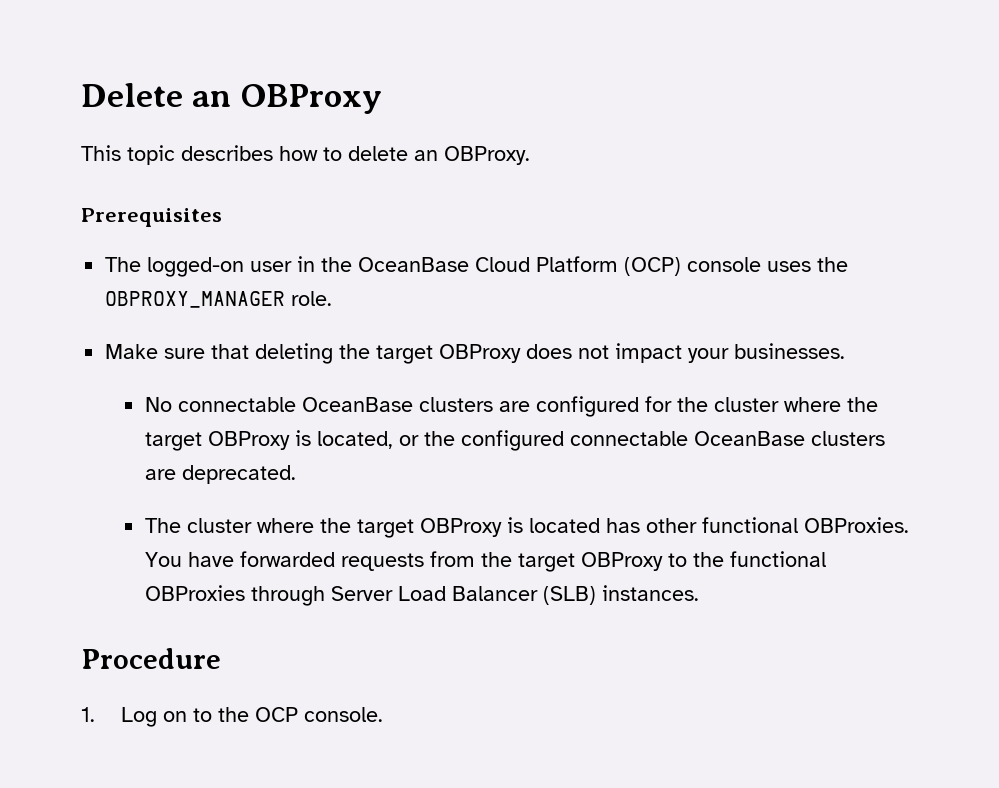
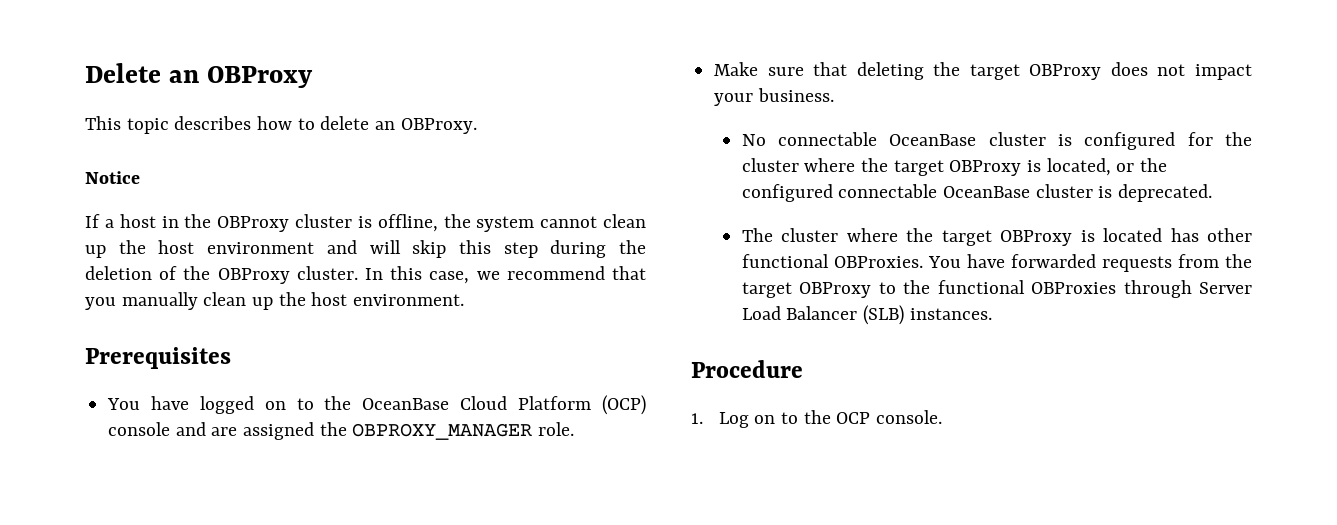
+ Notice
+ If a host in the OBProxy cluster is offline, the system cannot clean up the host environment and will skip this step during the deletion of the OBProxy cluster. In this case, we recommend that you manually clean up the host environment.
  Prerequisites
- The logged-on user in the OceanBase Cloud Platform (OCP) console uses the OBPROXY_MANAGER role.
+ You have logged on to the OceanBase Cloud Platform (OCP) console and are assigned the OBPROXY_MANAGER role.
- Make sure that deleting the target OBProxy does not impact your businesses.
+ Make sure that deleting the target OBProxy does not impact your business.
- No connectable OceanBase clusters are configured for the cluster where the target OBProxy is located, or the configured connectable OceanBase clusters are deprecated.
+ No connectable OceanBase cluster is configured for the cluster where the target OBProxy is located, or the configured connectable OceanBase cluster is deprecated.

